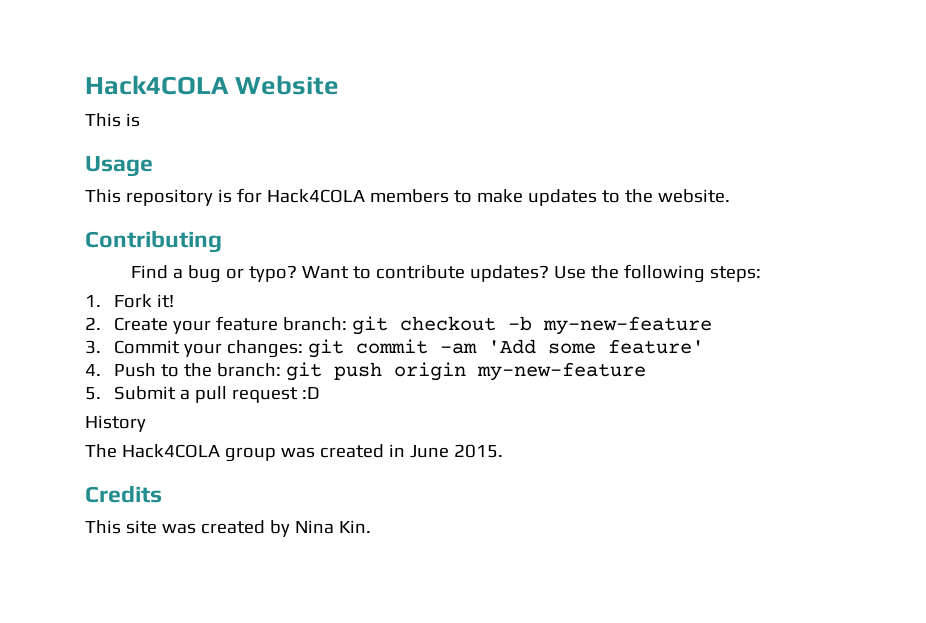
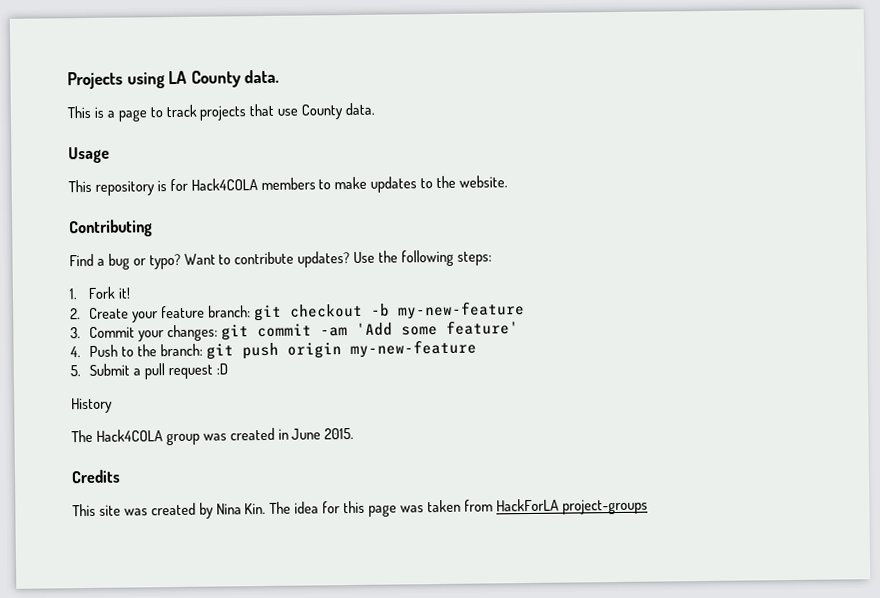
- Hack4COLA Website
- This is
+ Projects using LA County data.
+ This is a page to track projects that use County data.
- This site was created by Nina Kin.
+ This site was created by Nina Kin. The idea for this page was taken from HackForLA project-groups

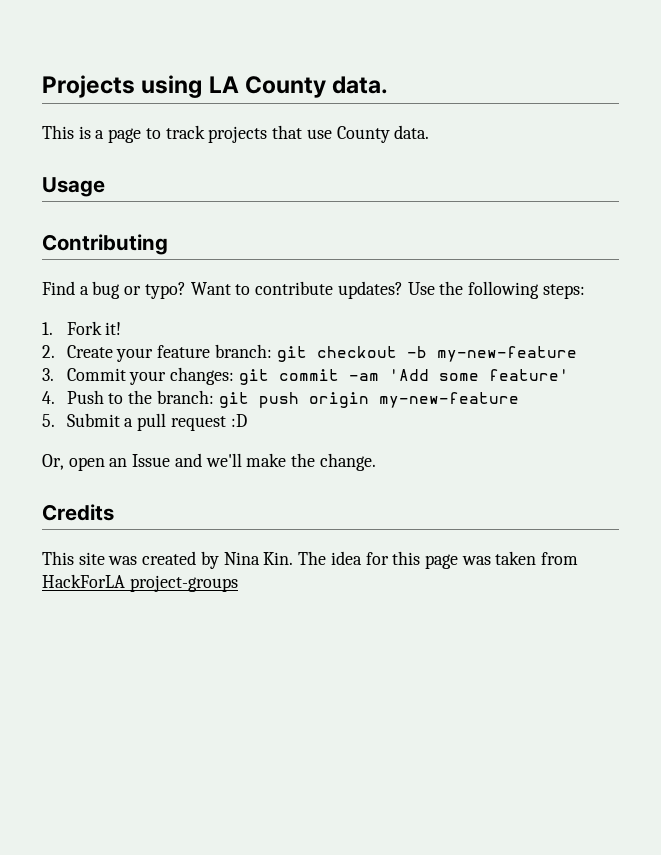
- This repository is for Hack4COLA members to make updates to the website.
- History
- The Hack4COLA group was created in June 2015.
+ Or, open an Issue and we'll make the change.

